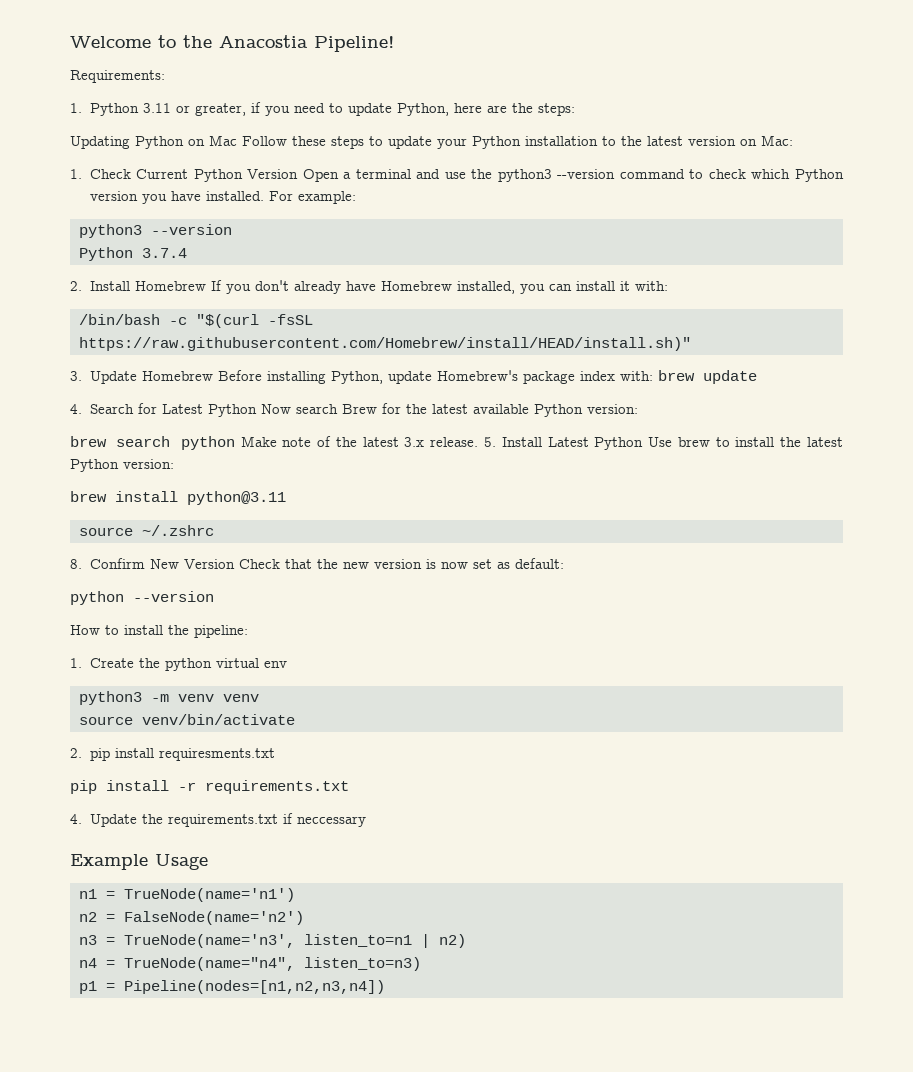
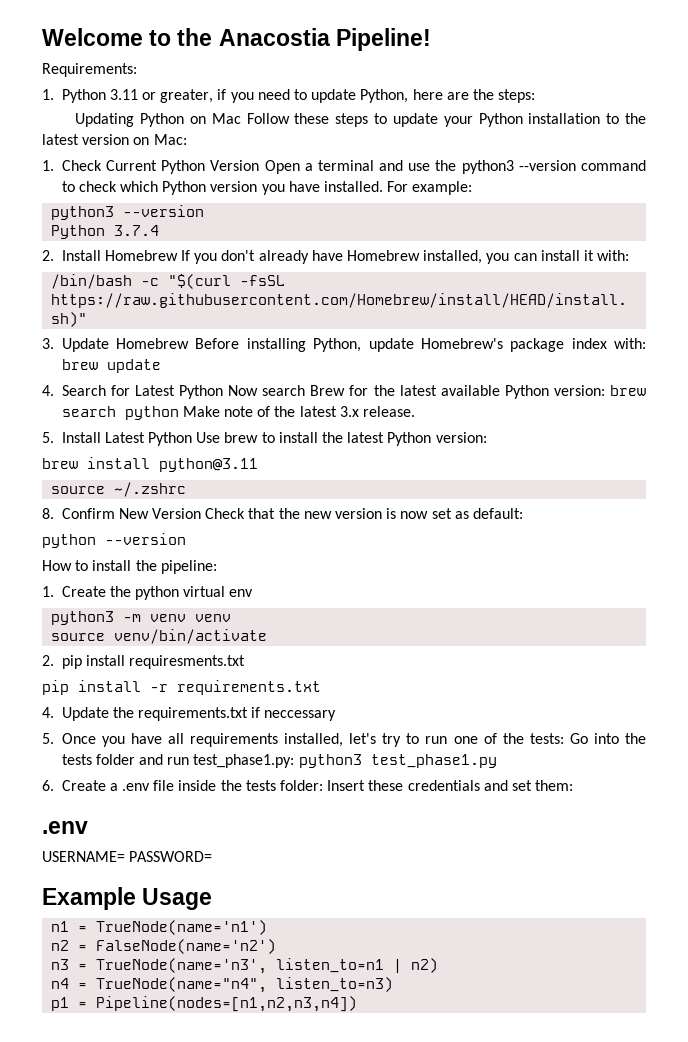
- 4. Search for Latest Python Now search Brew for the latest available Python version:
- brew search python Make note of the latest 3.x release. 5. Install Latest Python Use brew to install the latest Python version:
+ 4. Search for Latest Python Now search Brew for the latest available Python version: brew search python Make note of the latest 3.x release.
+ 5. Install Latest Python Use brew to install the latest Python version:
+ 5. Once you have all requirements installed, let's try to run one of the tests: Go into the tests folder and run test_phase1.py: python3 test_phase1.py
+ 6. Create a .env file inside the tests folder: Insert these credentials and set them:
+ .env
+ USERNAME= PASSWORD=

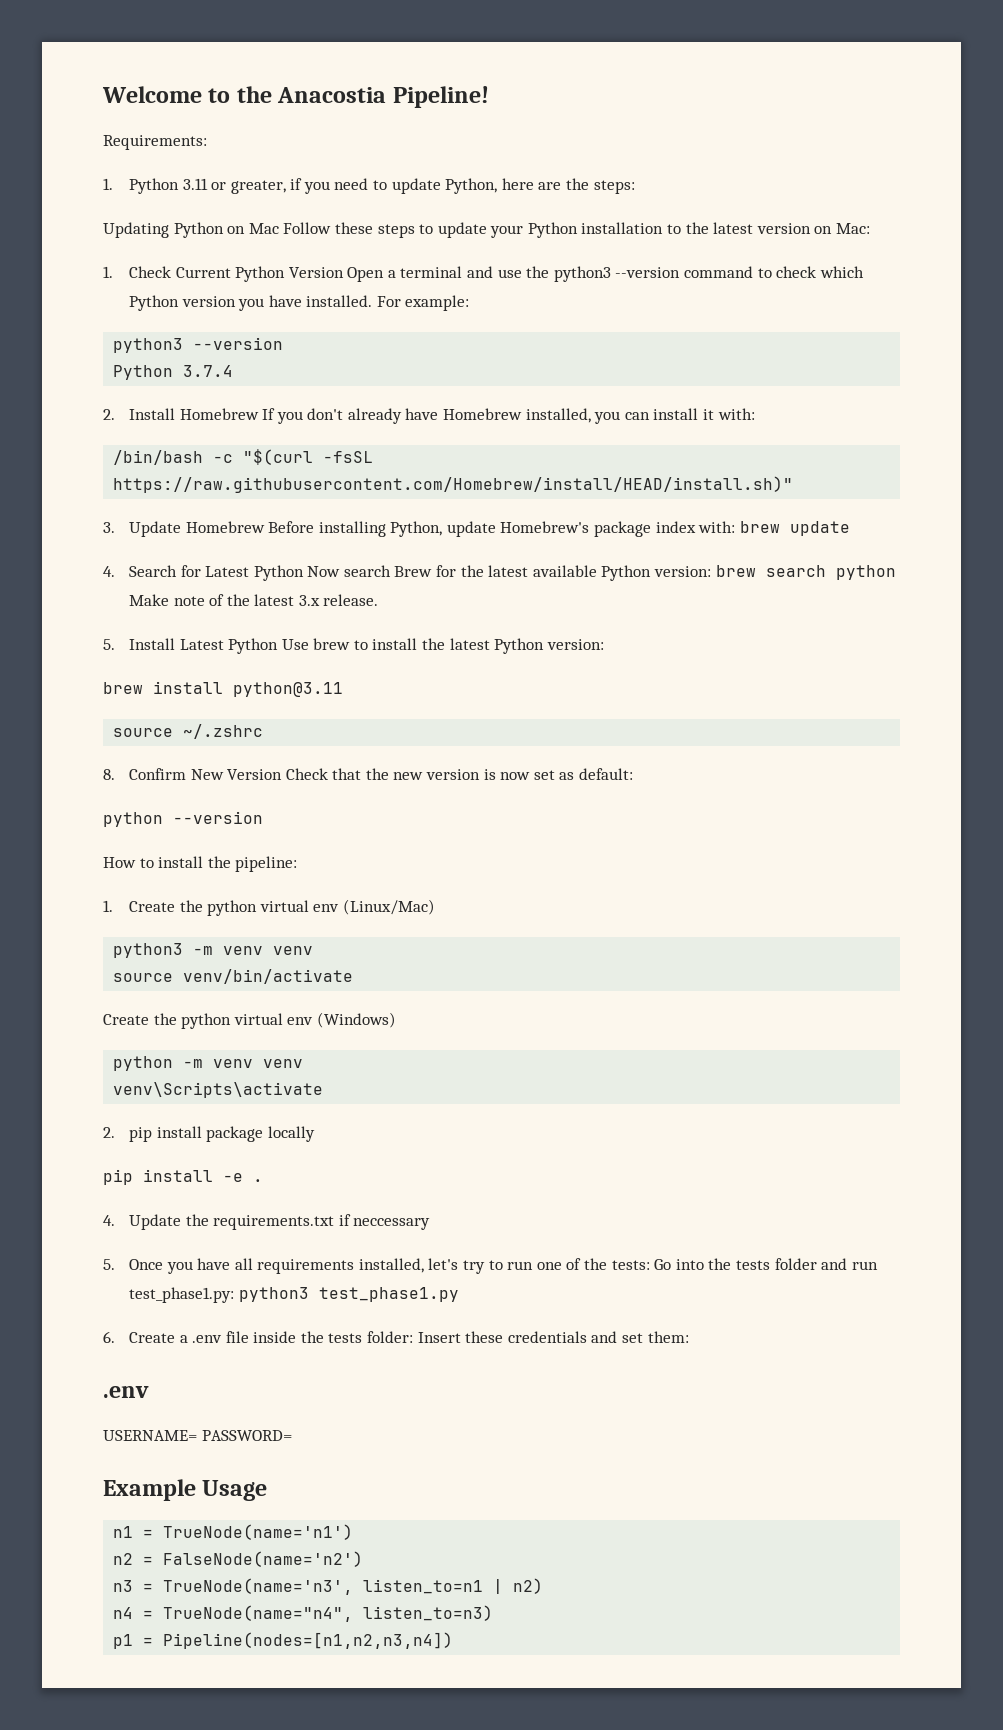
- 1. Create the python virtual env
+ 1. Create the python virtual env (Linux/Mac)
+ Create the python virtual env (Windows)
+ python -m venv venv
+ venv\Scripts\activate
- 2. pip install requiresments.txt
- pip install -r requirements.txt
+ 2. pip install package locally
+ pip install -e .

